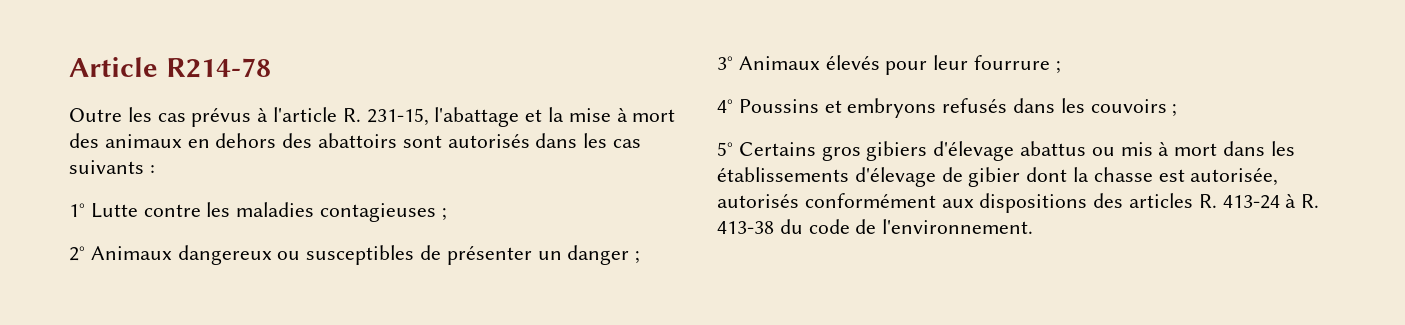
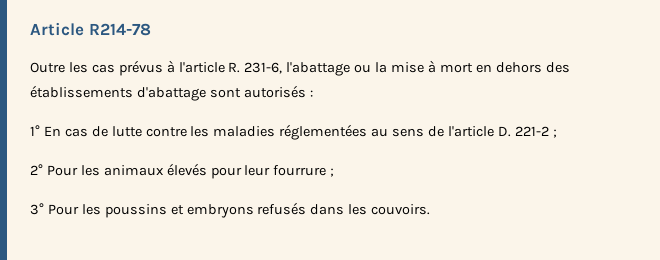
- Outre les cas prévus à l'article R. 231-15, l'abattage et la mise à mort des animaux en dehors des abattoirs sont autorisés dans les cas suivants :
- 1° Lutte contre les maladies contagieuses ;
- 2° Animaux dangereux ou susceptibles de présenter un danger ;
- 3° Animaux élevés pour leur fourrure ;
+ Outre les cas prévus à l'article R. 231-6, l'abattage ou la mise à mort en dehors des établissements d'abattage sont autorisés :
+ 1° En cas de lutte contre les maladies réglementées au sens de l'article D. 221-2 ;
+ 2° Pour les animaux élevés pour leur fourrure ;
- 4° Poussins et embryons refusés dans les couvoirs ;
- 5° Certains gros gibiers d'élevage abattus ou mis à mort dans les établissements d'élevage de gibier dont la chasse est autorisée, autorisés conformément aux dispositions des articles R. 413-24 à R. 413-38 du code de l'environnement.
+ 3° Pour les poussins et embryons refusés dans les couvoirs.

